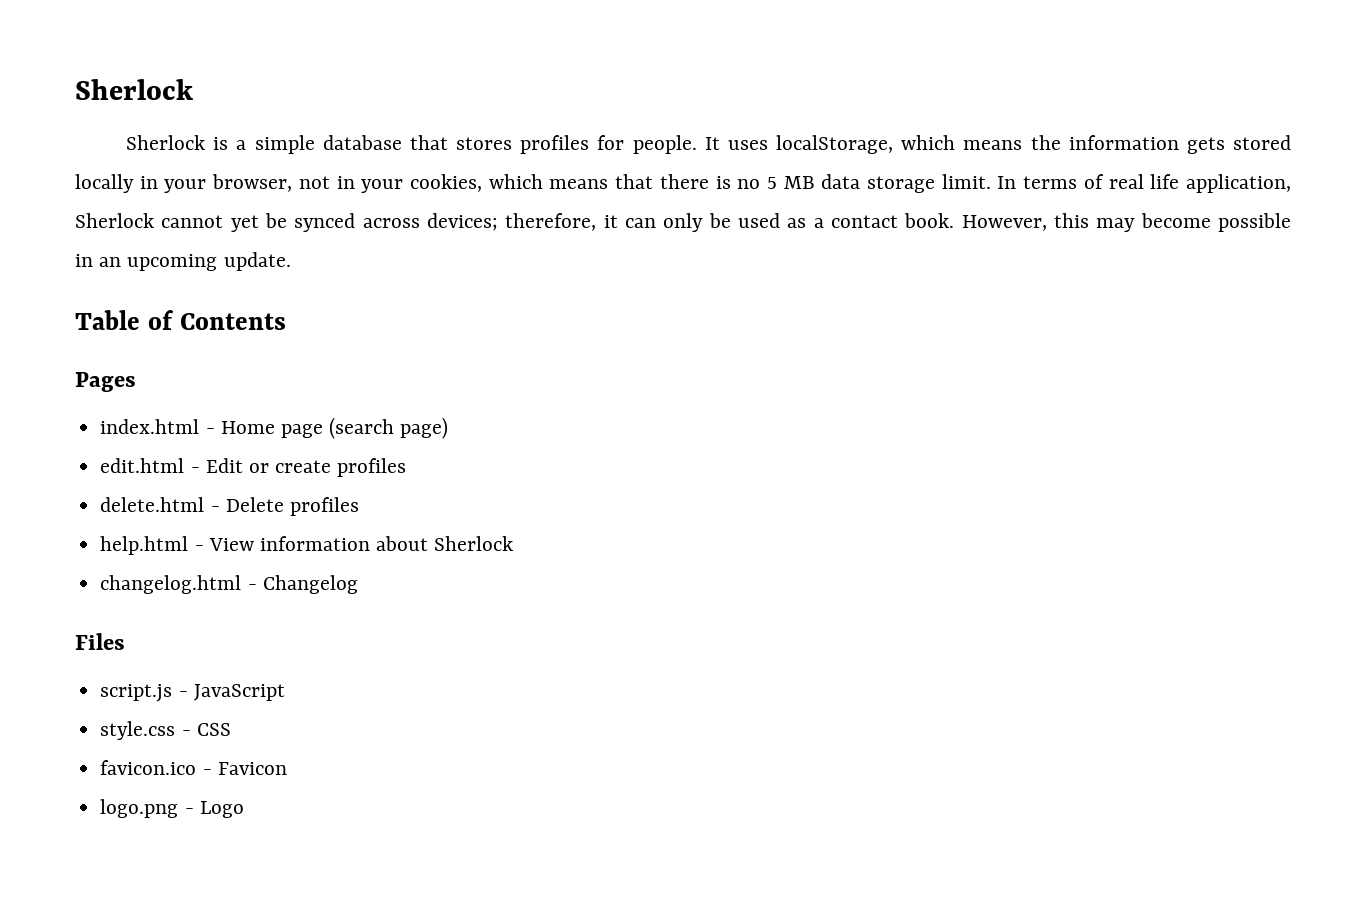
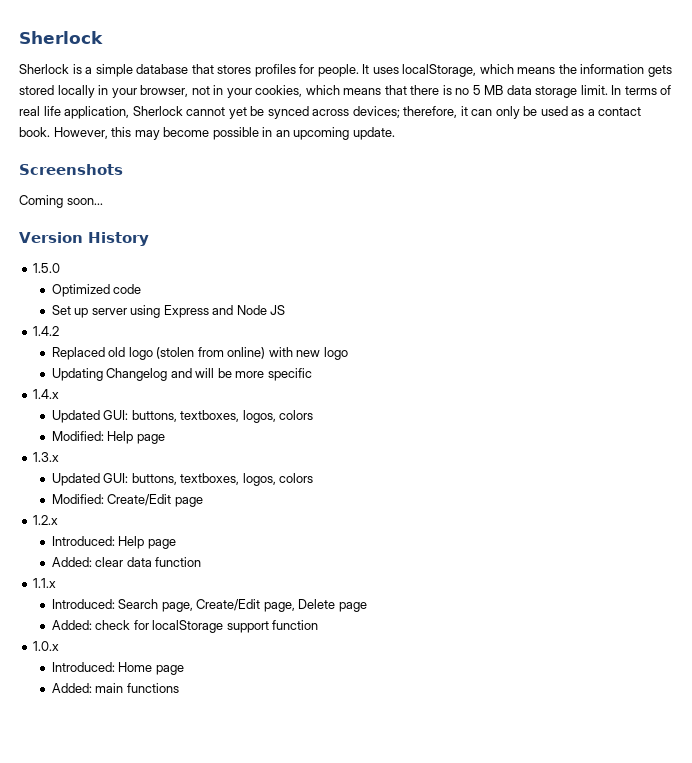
- Table of Contents
- Pages
- index.html - Home page (search page)
- edit.html - Edit or create profiles
- delete.html - Delete profiles
- help.html - View information about Sherlock
- changelog.html - Changelog
- Files
- script.js - JavaScript
- style.css - CSS
- favicon.ico - Favicon
- logo.png - Logo
+ Screenshots
+ Coming soon...
+ Version History
+ 1.5.0
+ Optimized code
+ Set up server using Express and Node JS
+ 1.4.2
+ Replaced old logo (stolen from online) with new logo
+ Updating Changelog and will be more specific
+ 1.4.x
+ Updated GUI: buttons, textboxes, logos, colors
+ Modified: Help page
+ 1.3.x
+ Updated GUI: buttons, textboxes, logos, colors
+ Modified: Create/Edit page
+ 1.2.x
+ Introduced: Help page
+ Added: clear data function
+ 1.1.x
+ Introduced: Search page, Create/Edit page, Delete page
+ Added: check for localStorage support function
+ 1.0.x
+ Introduced: Home page
+ Added: main functions

